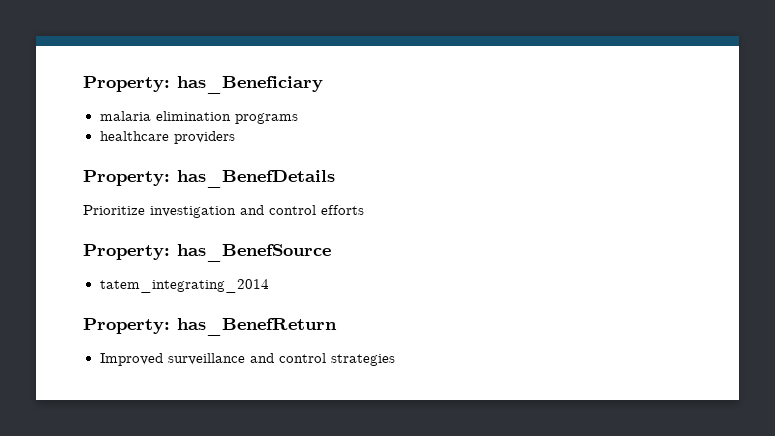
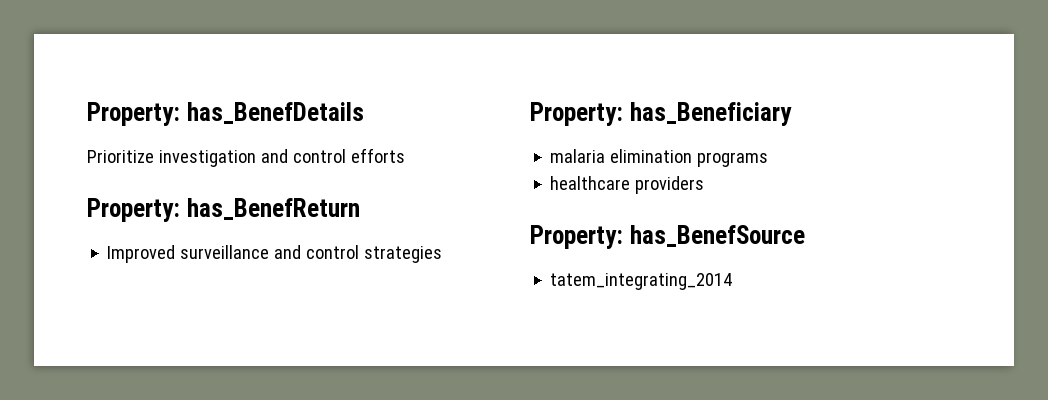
+ Property: has_BenefDetails
+ Prioritize investigation and control efforts
+ Property: has_BenefReturn
+ Improved surveillance and control strategies
- Property: has_BenefDetails
- Prioritize investigation and control efforts
  Property: has_BenefSource
  tatem_integrating_2014
- Property: has_BenefReturn
- Improved surveillance and control strategies

